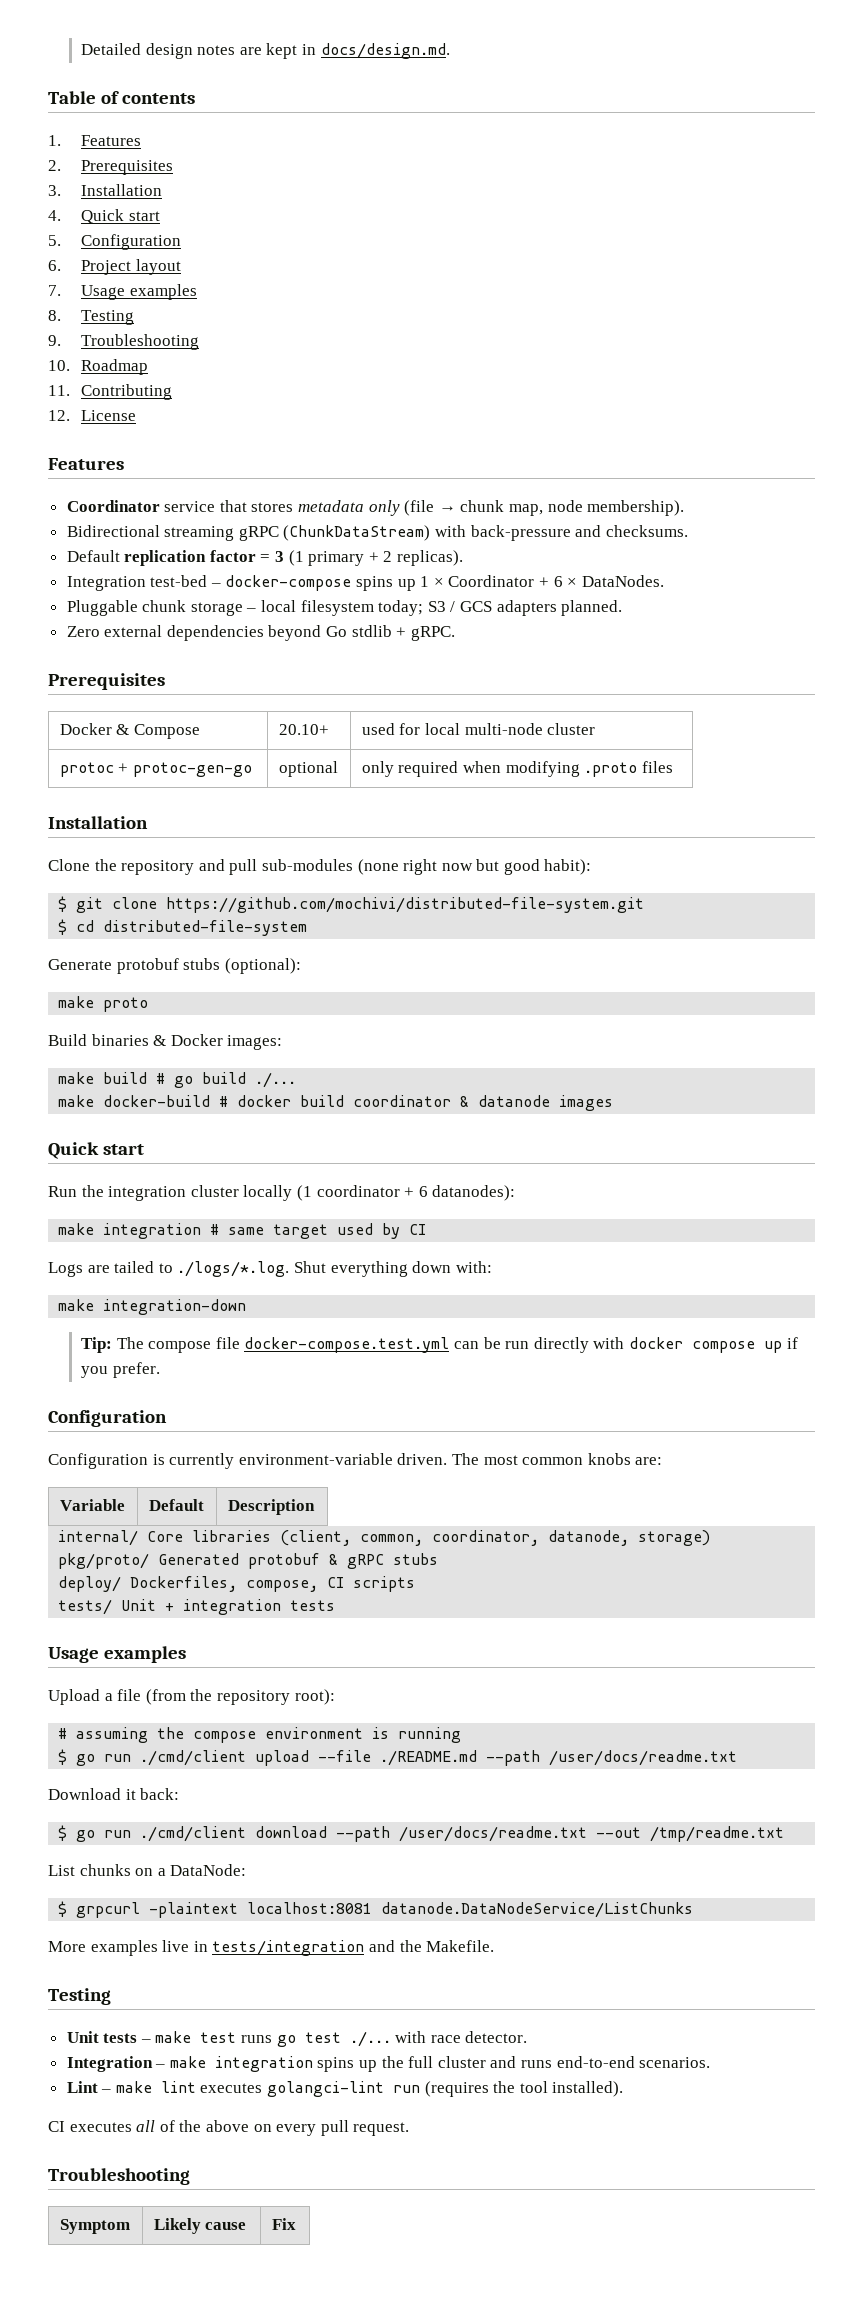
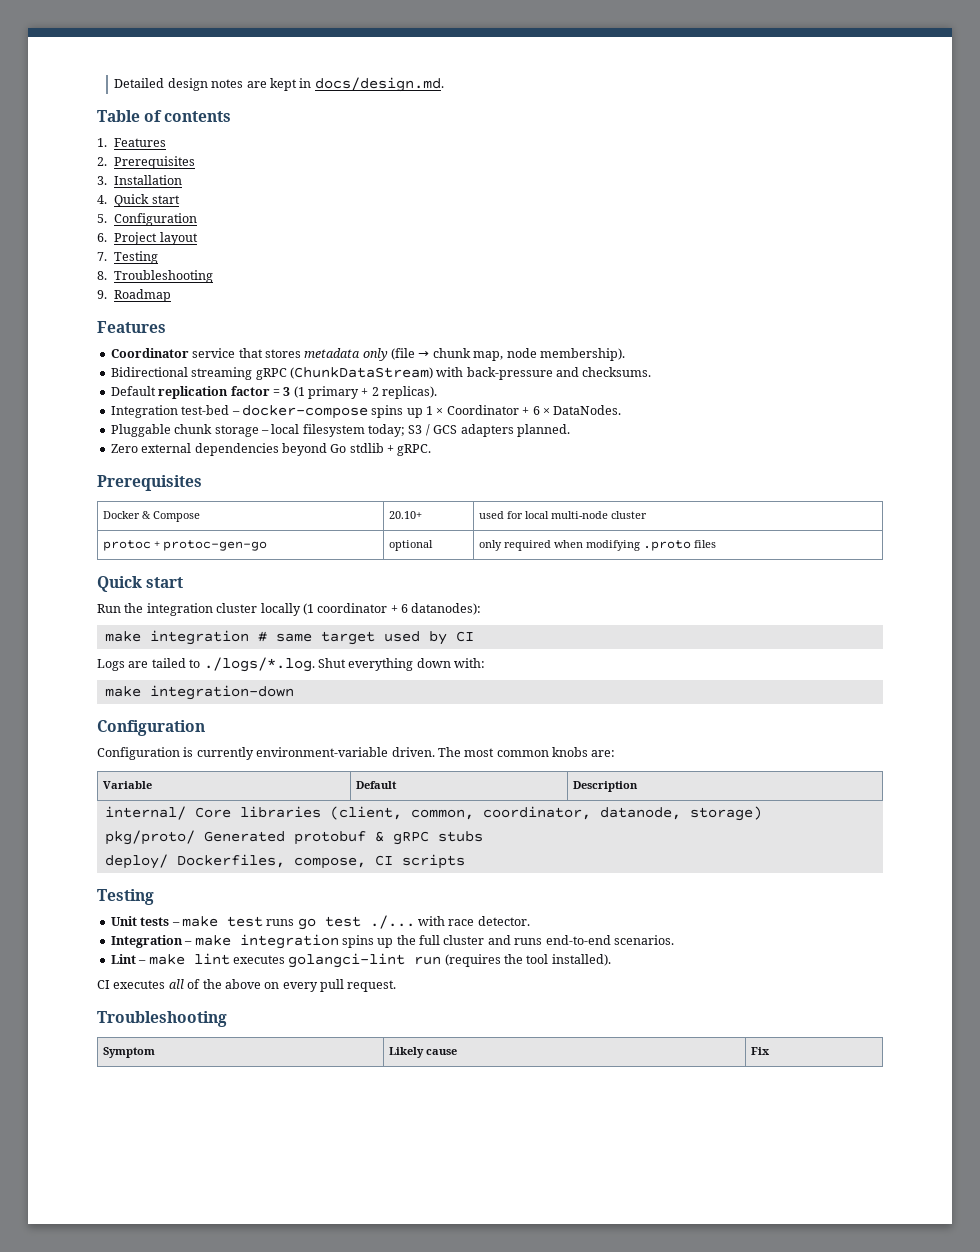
- 7. Usage examples
- 8. Testing
- 9. Troubleshooting
- 10. Roadmap
+ 7. Testing
+ 8. Troubleshooting
+ 9. Roadmap
- 11. Contributing
- 12. License
  protoc + protoc-gen-go | optional | only required when modifying .proto files
- Installation
- Clone the repository and pull sub-modules (none right now but good habit):
- $ git clone https://github.com/mochivi/distributed-file-system.git
- $ cd distributed-file-system
- Generate protobuf stubs (optional):
- make proto
- Build binaries & Docker images:
- make build # go build ./...
- make docker-build # docker build coordinator & datanode images
- Tip: The compose file docker-compose.test.yml can be run directly with docker compose up if you prefer.
- tests/ Unit + integration tests
- Usage examples
- Upload a file (from the repository root):
- # assuming the compose environment is running
- $ go run ./cmd/client upload --file ./README.md --path /user/docs/readme.txt
- Download it back:
- $ go run ./cmd/client download --path /user/docs/readme.txt --out /tmp/readme.txt
- List chunks on a DataNode:
- $ grpcurl -plaintext localhost:8081 datanode.DataNodeService/ListChunks
- More examples live in tests/integration and the Makefile.

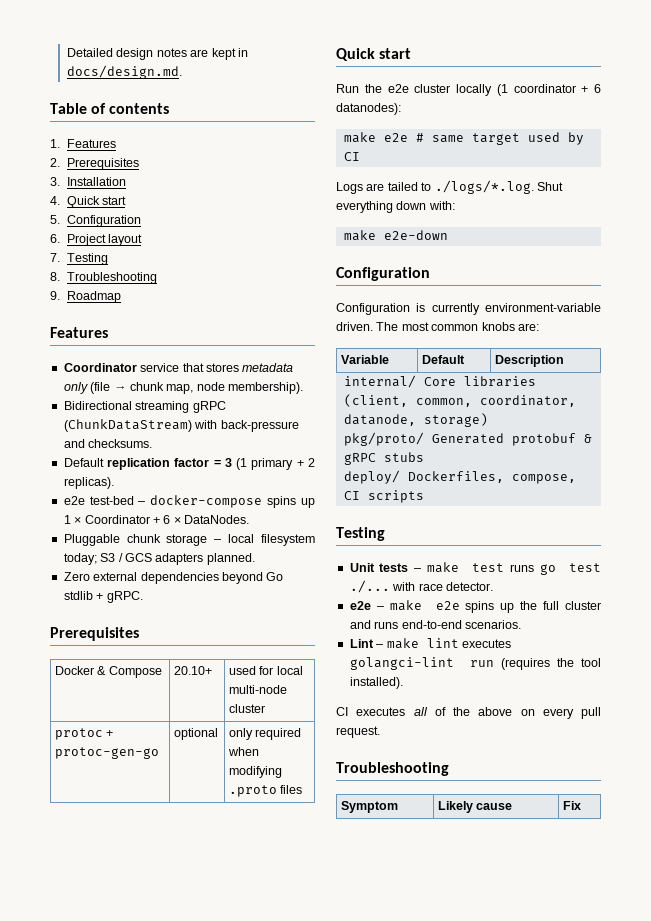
- Integration test-bed – docker-compose spins up 1 × Coordinator + 6 × DataNodes.
+ e2e test-bed – docker-compose spins up 1 × Coordinator + 6 × DataNodes.
- Run the integration cluster locally (1 coordinator + 6 datanodes):
+ Run the e2e cluster locally (1 coordinator + 6 datanodes):
- make integration # same target used by CI
+ make e2e # same target used by CI
- make integration-down
+ make e2e-down
- Integration – make integration spins up the full cluster and runs end-to-end scenarios.
+ e2e – make e2e spins up the full cluster and runs end-to-end scenarios.

